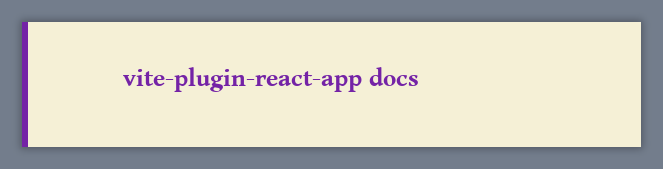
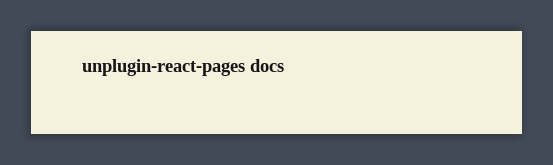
- vite-plugin-react-app docs
+ unplugin-react-pages docs

